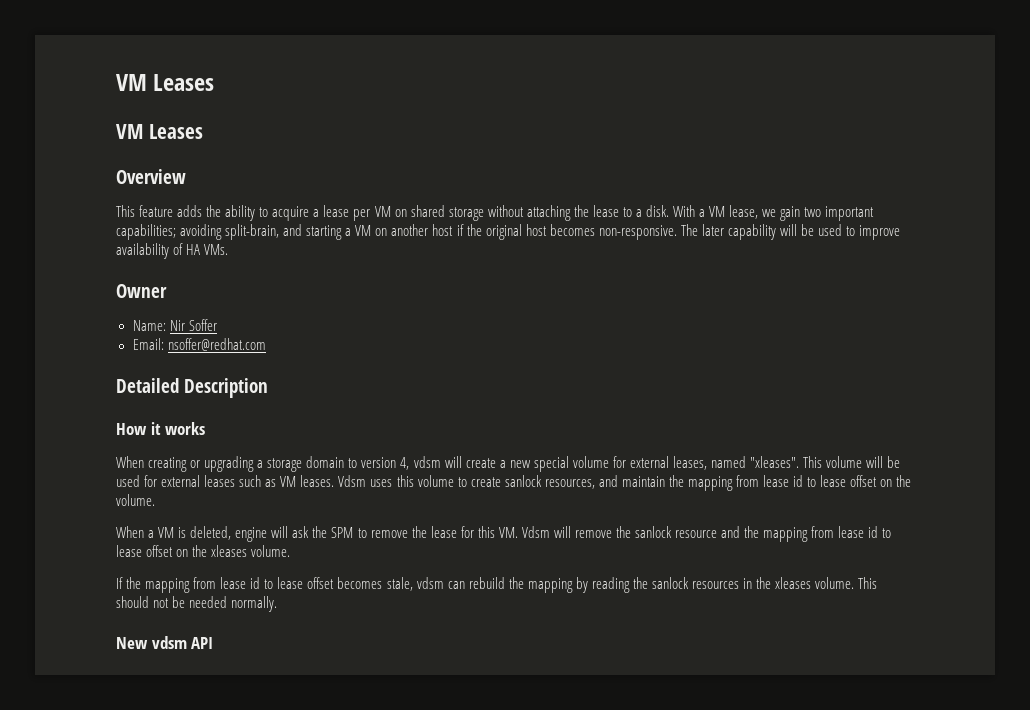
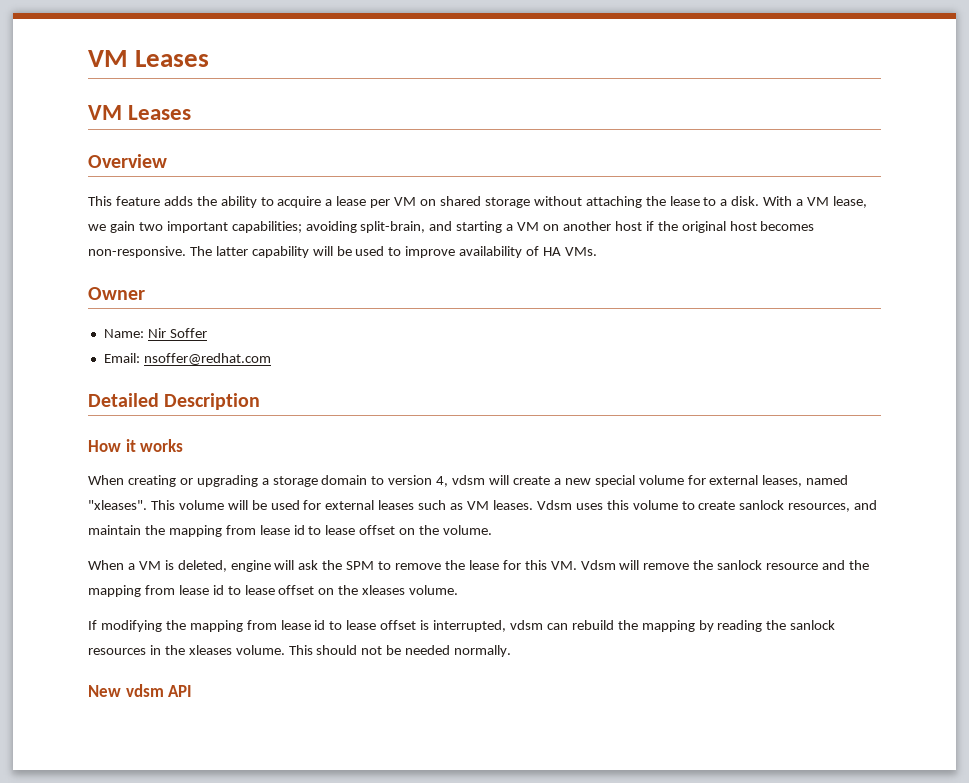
- The later capability will be used to improve availability of HA VMs.
+ The latter capability will be used to improve availability of HA VMs.
- If the mapping from lease id to lease offset becomes stale, vdsm can rebuild the mapping by reading the sanlock resources in the xleases volume.
+ If modifying the mapping from lease id to lease offset is interrupted, vdsm can rebuild the mapping by reading the sanlock resources in the xleases volume.

